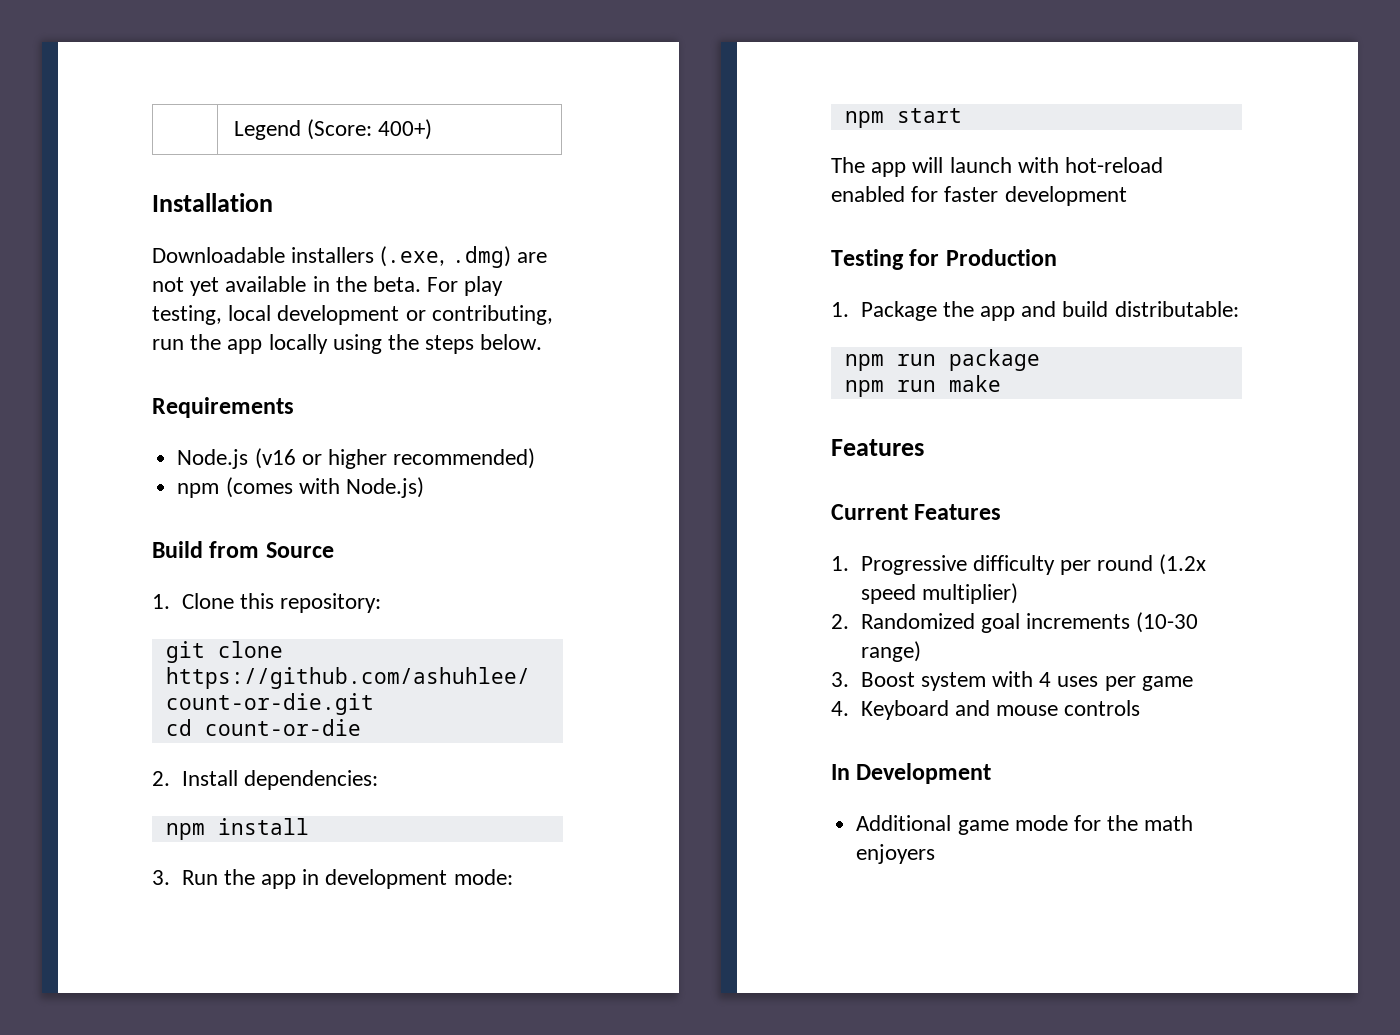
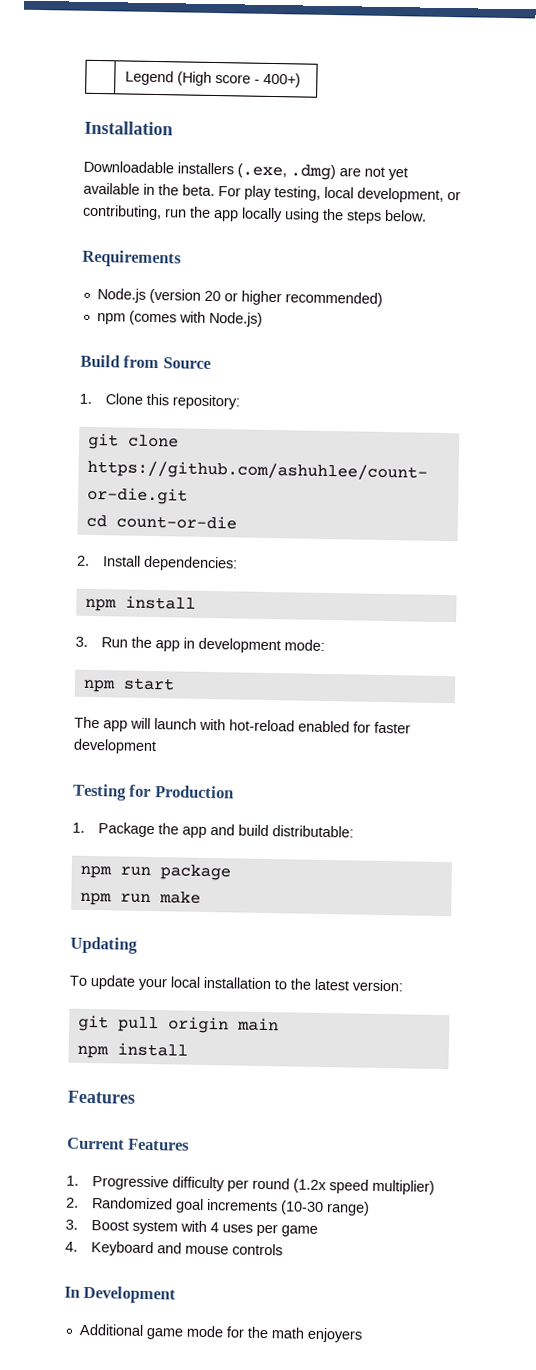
- | Legend (Score: 400+)
+ | Legend (High score - 400+)
- For play testing, local development or contributing, run the app locally using the steps below.
+ For play testing, local development, or contributing, run the app locally using the steps below.
- Node.js (v16 or higher recommended)
+ Node.js (version 20 or higher recommended)
+ Updating
+ To update your local installation to the latest version:
+ git pull origin main
+ npm install

